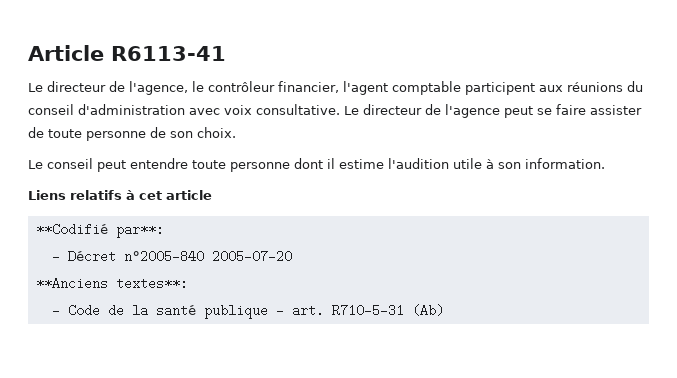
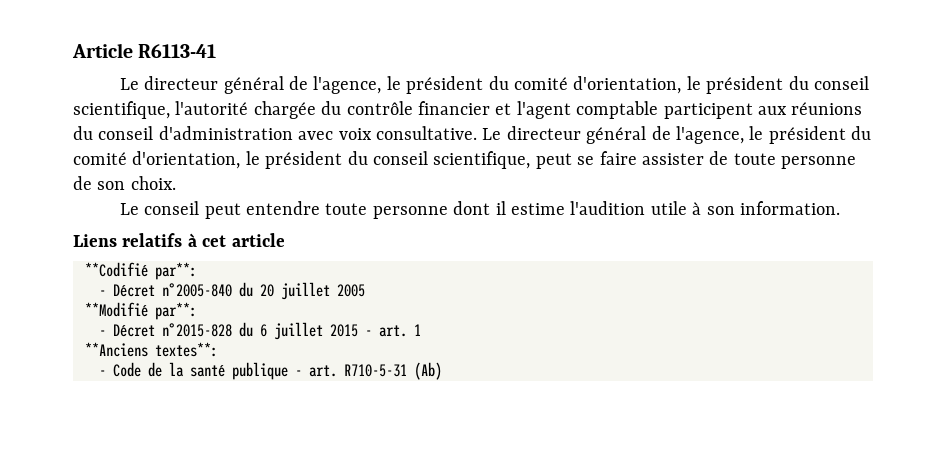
- Le directeur de l'agence, le contrôleur financier, l'agent comptable participent aux réunions du conseil d'administration avec voix consultative.
+ Le directeur général de l'agence, le président du comité d'orientation, le président du conseil scientifique, l'autorité chargée du contrôle financier et l'agent comptable participent aux réunions du conseil d'administration avec voix consultative.
- Le directeur de l'agence peut se faire assister de toute personne de son choix.
+ Le directeur général de l'agence, le président du comité d'orientation, le président du conseil scientifique, peut se faire assister de toute personne de son choix.
- - Décret n°2005-840 2005-07-20
+ - Décret n°2005-840 du 20 juillet 2005
+ **Modifié par**:
+ - Décret n°2015-828 du 6 juillet 2015 - art. 1

